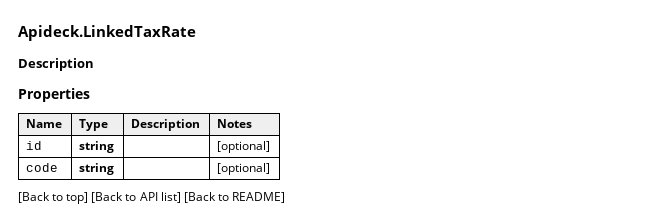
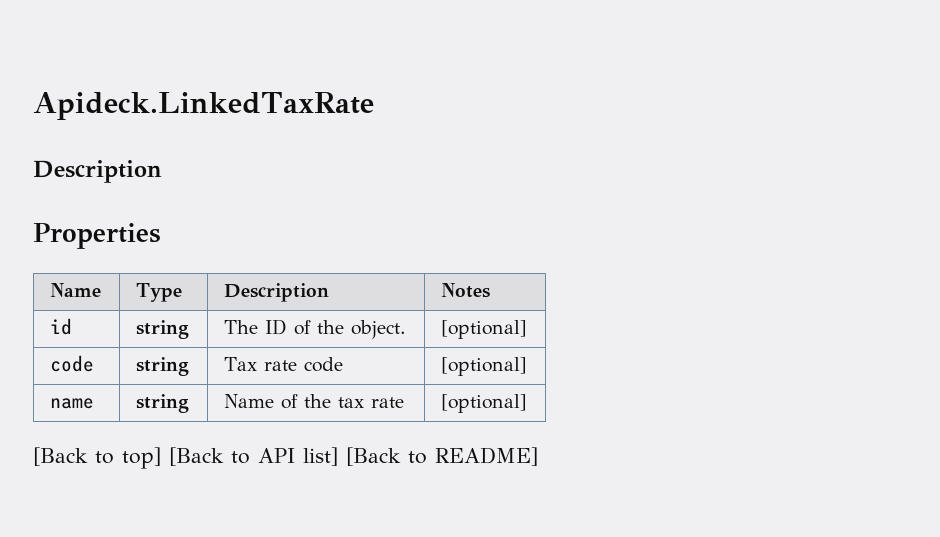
- id | string | | [optional]
- code | string | | [optional]
+ id | string | The ID of the object. | [optional]
+ code | string | Tax rate code | [optional]
+ name | string | Name of the tax rate | [optional]

